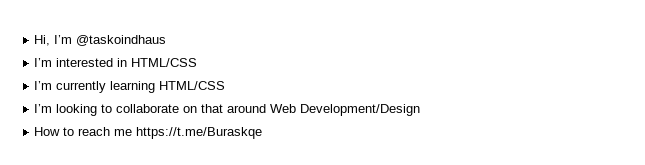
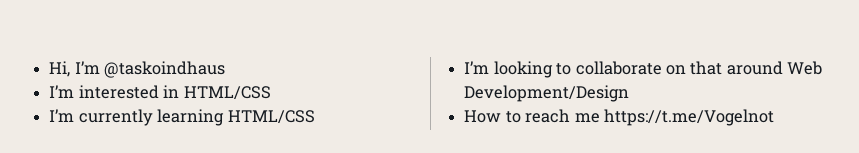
- How to reach me https://t.me/Buraskqe
+ How to reach me https://t.me/Vogelnot

